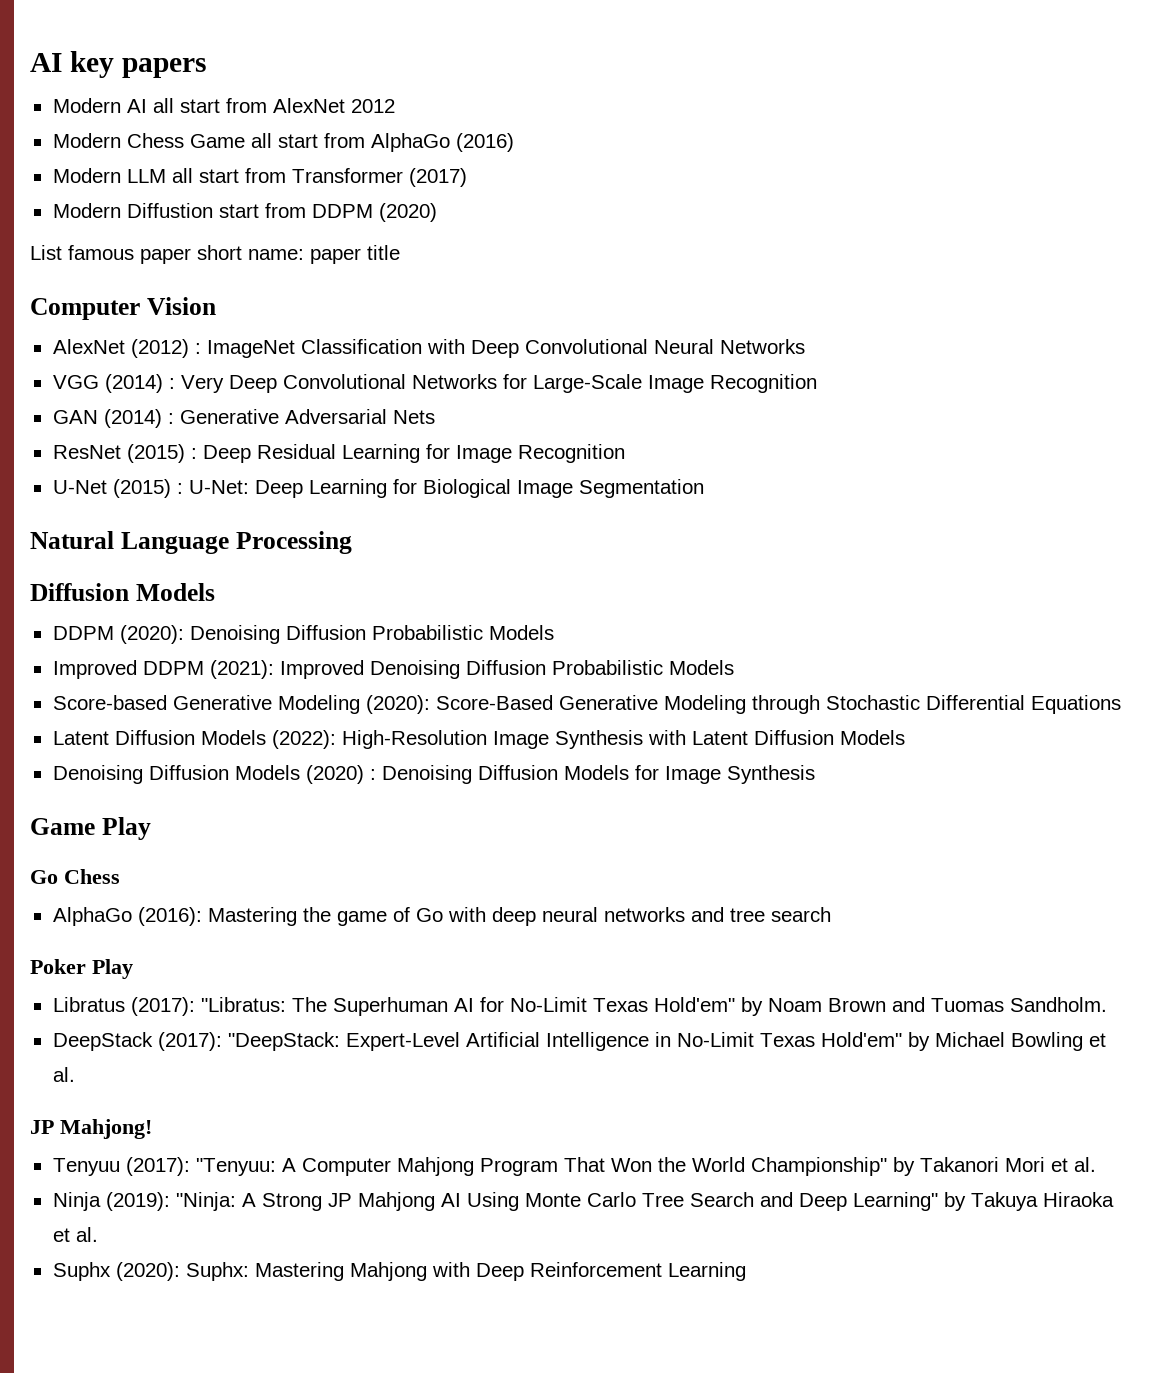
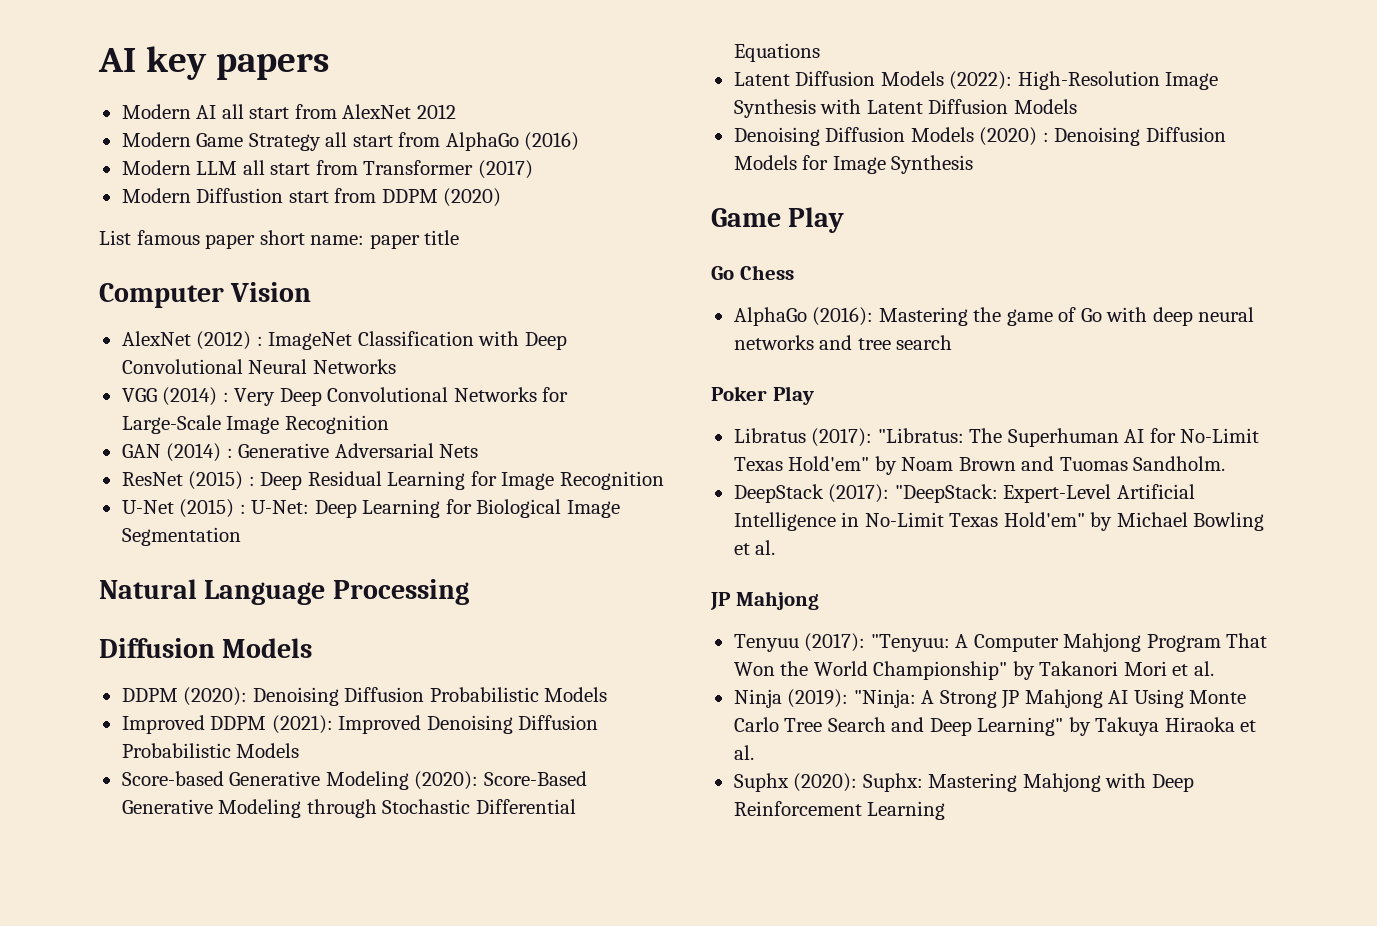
- Modern Chess Game all start from AlphaGo (2016)
+ Modern Game Strategy all start from AlphaGo (2016)
  DeepStack (2017): "DeepStack: Expert-Level Artificial Intelligence in No-Limit Texas Hold'em" by Michael Bowling et al.
- JP Mahjong!
+ JP Mahjong

